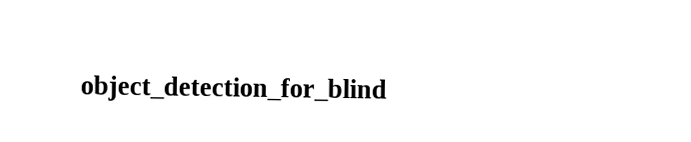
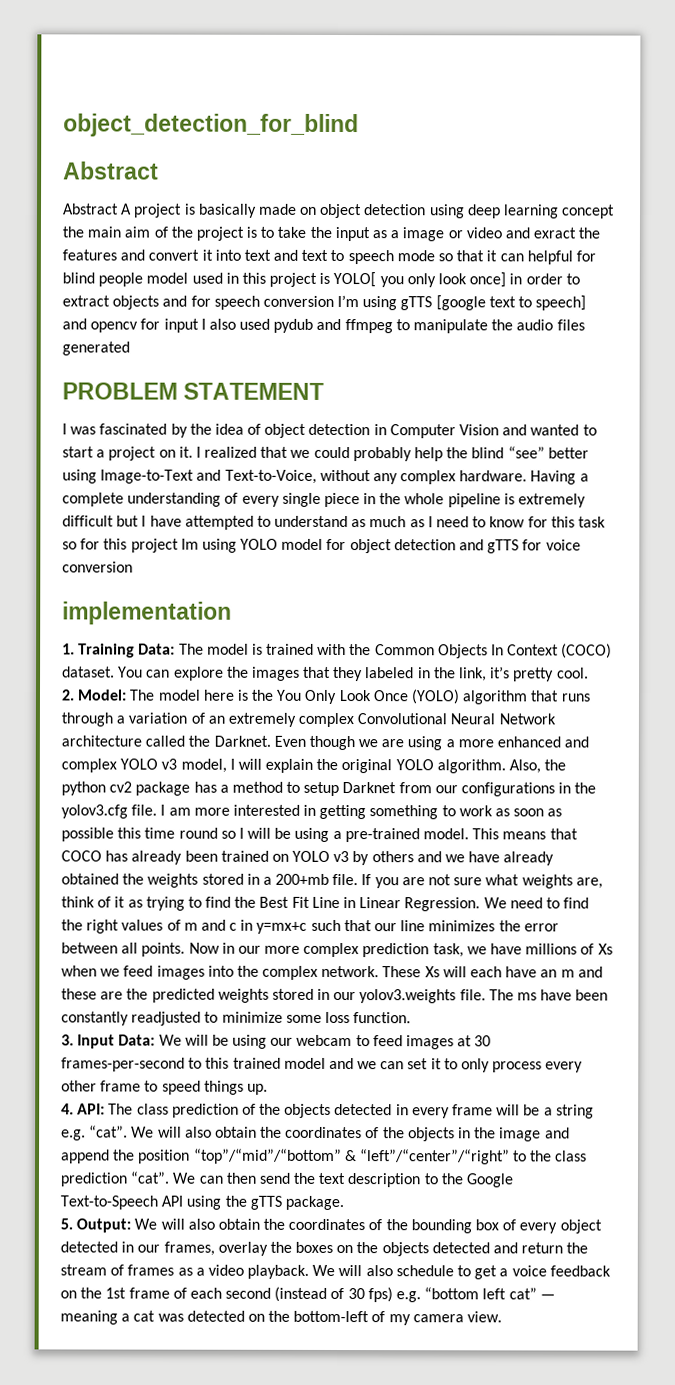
  object_detection_for_blind
+ Abstract
+ Abstract A project is basically made on object detection using deep learning concept the main aim of the project is to take the input as a image or video and exract the features and convert it into text and text to speech mode so that it can helpful for blind people model used in this project is YOLO[ you only look once] in order to extract objects and for speech conversion I’m using gTTS [google text to speech] and opencv for input I also used pydub and ffmpeg to manipulate the audio files generated
+ PROBLEM STATEMENT
+ I was fascinated by the idea of object detection in Computer Vision and wanted to start a project on it. I realized that we could probably help the blind “see” better using Image-to-Text and Text-to-Voice, without any complex hardware. Having a complete understanding of every single piece in the whole pipeline is extremely difficult but I have attempted to understand as much as I need to know for this task so for this project Im using YOLO model for object detection and gTTS for voice conversion
+ implementation
+ 1. Training Data: The model is trained with the Common Objects In Context (COCO) dataset. You can explore the images that they labeled in the link, it’s pretty cool.
+ 2. Model: The model here is the You Only Look Once (YOLO) algorithm that runs through a variation of an extremely complex Convolutional Neural Network architecture called the Darknet. Even though we are using a more enhanced and complex YOLO v3 model, I will explain the original YOLO algorithm. Also, the python cv2 package has a method to setup Darknet from our configurations in the yolov3.cfg file. I am more interested in getting something to work as soon as possible this time round so I will be using a pre-trained model. This means that COCO has already been trained on YOLO v3 by others and we have already obtained the weights stored in a 200+mb file. If you are not sure what weights are, think of it as trying to find the Best Fit Line in Linear Regression. We need to find the right values of m and c in y=mx+c such that our line minimizes the error between all points. Now in our more complex prediction task, we have millions of Xs when we feed images into the complex network. These Xs will each have an m and these are the predicted weights stored in our yolov3.weights file. The ms have been constantly readjusted to minimize some loss function.
+ 3. Input Data: We will be using our webcam to feed images at 30 frames-per-second to this trained model and we can set it to only process every other frame to speed things up.
+ 4. API: The class prediction of the objects detected in every frame will be a string e.g. “cat”. We will also obtain the coordinates of the objects in the image and append the position “top”/“mid”/“bottom” & “left”/“center”/“right” to the class prediction “cat”. We can then send the text description to the Google Text-to-Speech API using the gTTS package.
+ 5. Output: We will also obtain the coordinates of the bounding box of every object detected in our frames, overlay the boxes on the objects detected and return the stream of frames as a video playback. We will also schedule to get a voice feedback on the 1st frame of each second (instead of 30 fps) e.g. “bottom left cat” — meaning a cat was detected on the bottom-left of my camera view.

